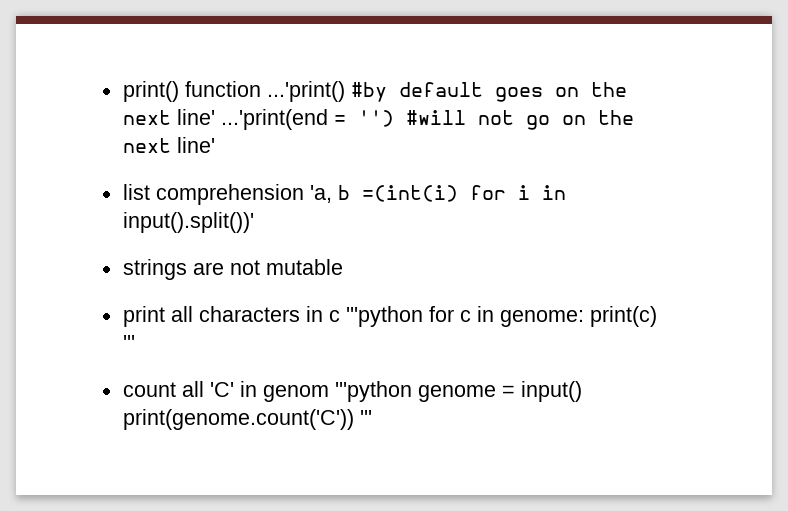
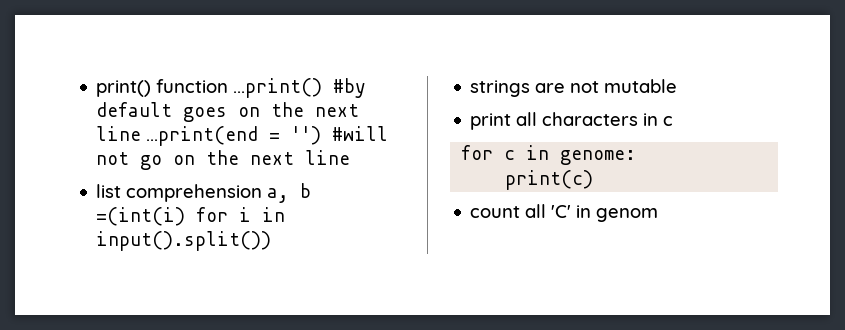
- print() function ...'print() #by default goes on the next line' ...'print(end = '') #will not go on the next line'
+ print() function ...print() #by default goes on the next line ...print(end = '') #will not go on the next line
- list comprehension 'a, b =(int(i) for i in input().split())'
+ list comprehension a, b =(int(i) for i in input().split())
- print all characters in c '''python for c in genome: print(c) '''
+ print all characters in c
+ for c in genome:
+ print(c)
- count all 'C' in genom '''python genome = input() print(genome.count('C')) '''
+ count all 'C' in genom

